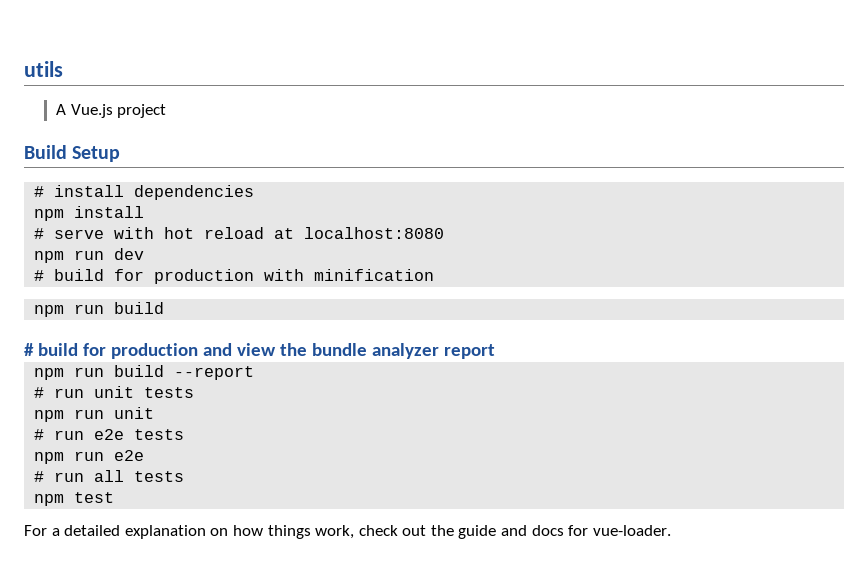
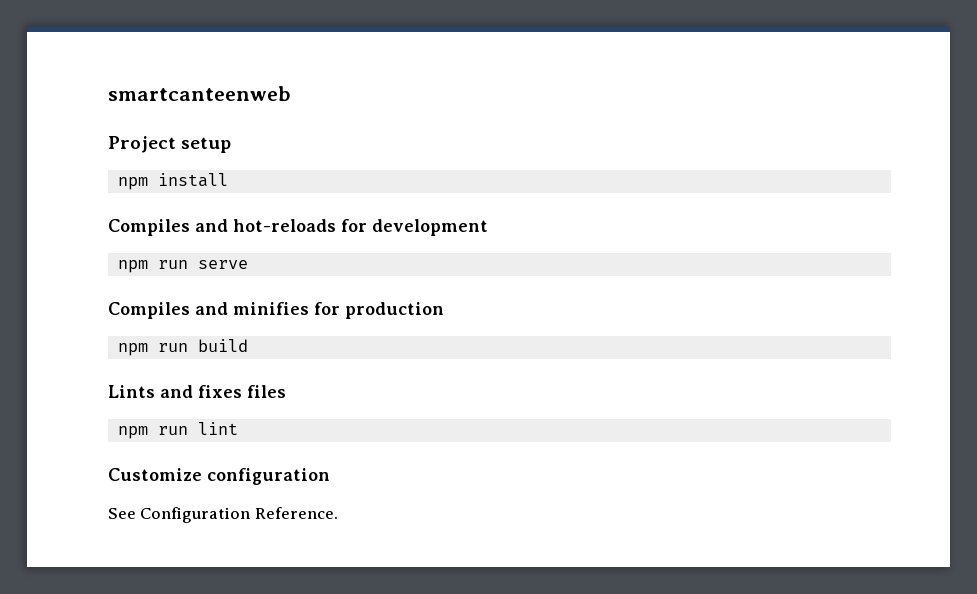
- utils
- A Vue.js project
- Build Setup
- # install dependencies
+ smartcanteenweb
+ Project setup
  npm install
- # serve with hot reload at localhost:8080
- npm run dev
- # build for production with minification
+ Compiles and hot-reloads for development
+ npm run serve
+ Compiles and minifies for production
- # build for production and view the bundle analyzer report
- npm run build --report
- # run unit tests
- npm run unit
- # run e2e tests
- npm run e2e
- # run all tests
- npm test
- For a detailed explanation on how things work, check out the guide and docs for vue-loader.
+ Lints and fixes files
+ npm run lint
+ Customize configuration
+ See Configuration Reference.

